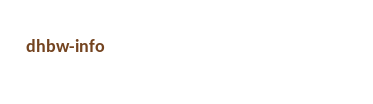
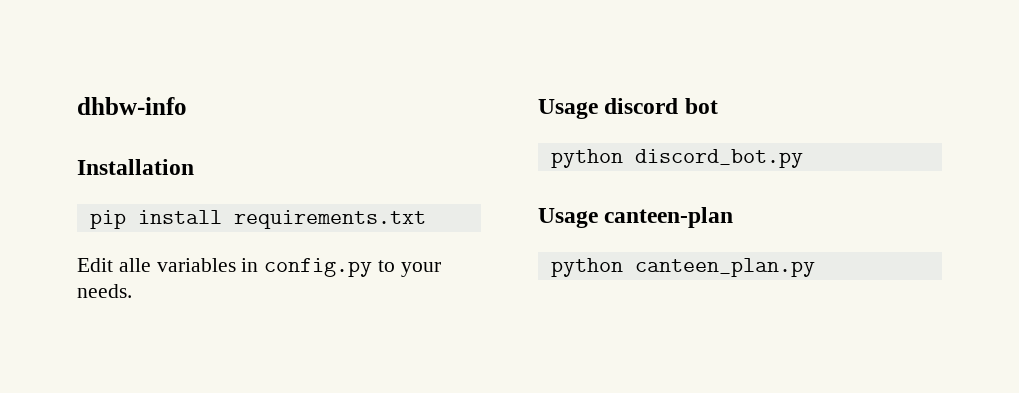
+ Installation
+ pip install requirements.txt
+ Edit alle variables in config.py to your needs.
+ Usage discord bot
+ python discord_bot.py
+ Usage canteen-plan
+ python canteen_plan.py

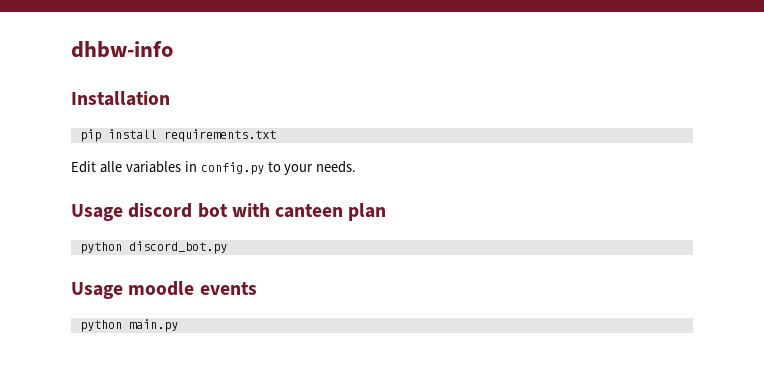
- Usage discord bot
+ Usage discord bot with canteen plan
- Usage canteen-plan
- python canteen_plan.py
+ Usage moodle events
+ python main.py

